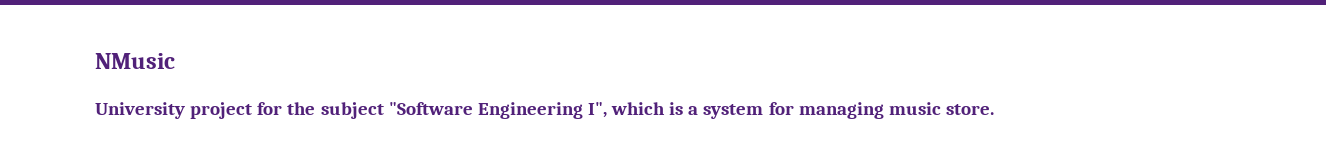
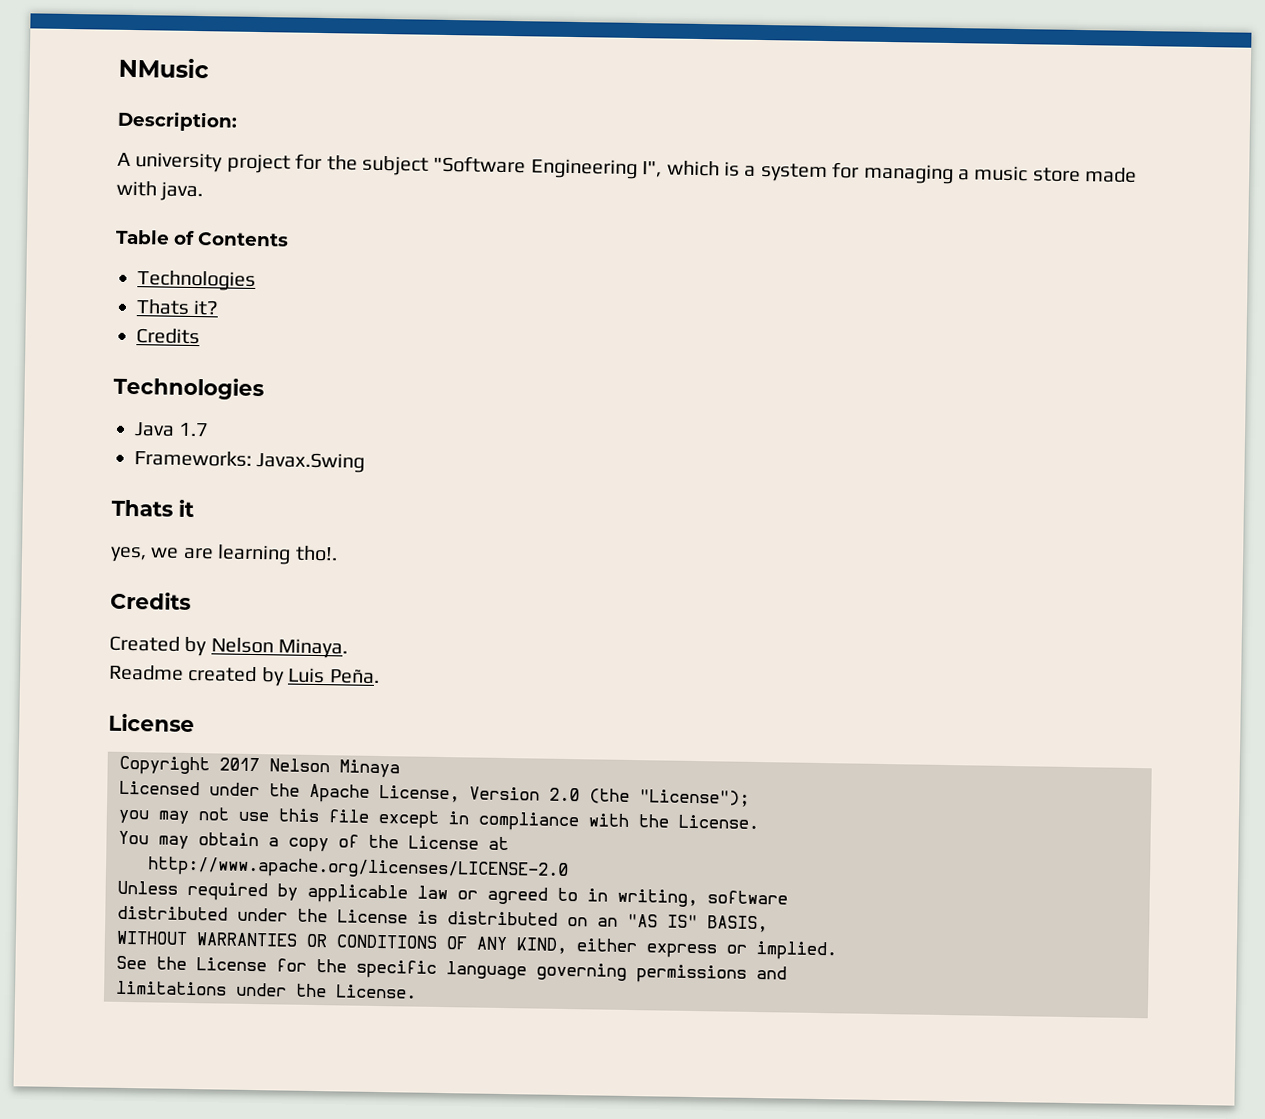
- University project for the subject "Software Engineering I", which is a system for managing music store.
+ Description:
+ A university project for the subject "Software Engineering I", which is a system for managing a music store made with java.
+ Table of Contents
+ Technologies
+ Thats it?
+ Credits
+ Technologies
+ Java 1.7
+ Frameworks: Javax.Swing
+ Thats it
+ yes, we are learning tho!.
+ Credits
+ Created by Nelson Minaya.
+ Readme created by Luis Peña.
+ License
+ Copyright 2017 Nelson Minaya
+ Licensed under the Apache License, Version 2.0 (the "License");
+ you may not use this file except in compliance with the License.
+ You may obtain a copy of the License at
+ http://www.apache.org/licenses/LICENSE-2.0
+ Unless required by applicable law or agreed to in writing, software
+ distributed under the License is distributed on an "AS IS" BASIS,
+ WITHOUT WARRANTIES OR CONDITIONS OF ANY KIND, either express or implied.
+ See the License for the specific language governing permissions and
+ limitations under the License.

